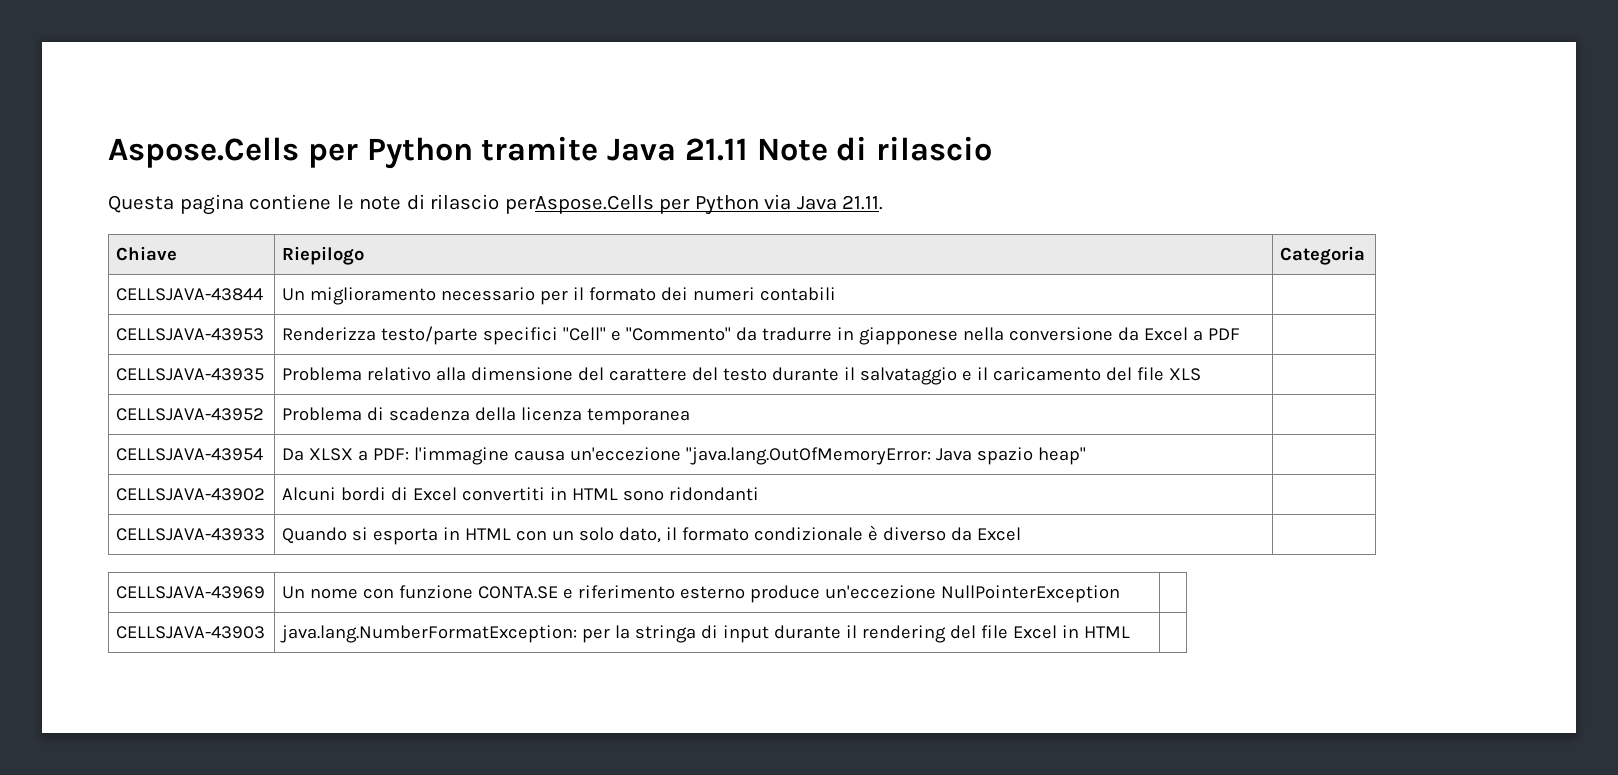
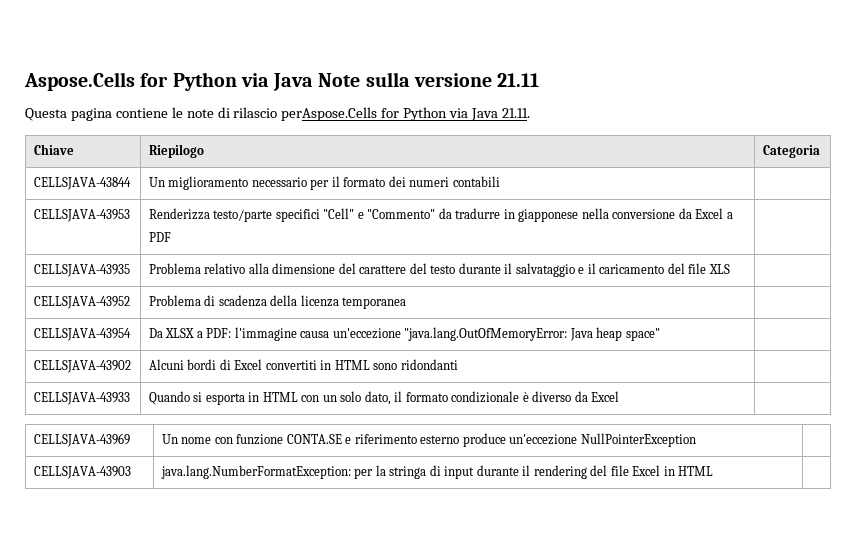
- Aspose.Cells per Python tramite Java 21.11 Note di rilascio
+ Aspose.Cells for Python via Java Note sulla versione 21.11
- Questa pagina contiene le note di rilascio perAspose.Cells per Python via Java 21.11.
+ Questa pagina contiene le note di rilascio perAspose.Cells for Python via Java 21.11.
- CELLSJAVA-43954 | Da XLSX a PDF: l'immagine causa un'eccezione "java.lang.OutOfMemoryError: Java spazio heap" |
+ CELLSJAVA-43954 | Da XLSX a PDF: l'immagine causa un'eccezione "java.lang.OutOfMemoryError: Java heap space" |

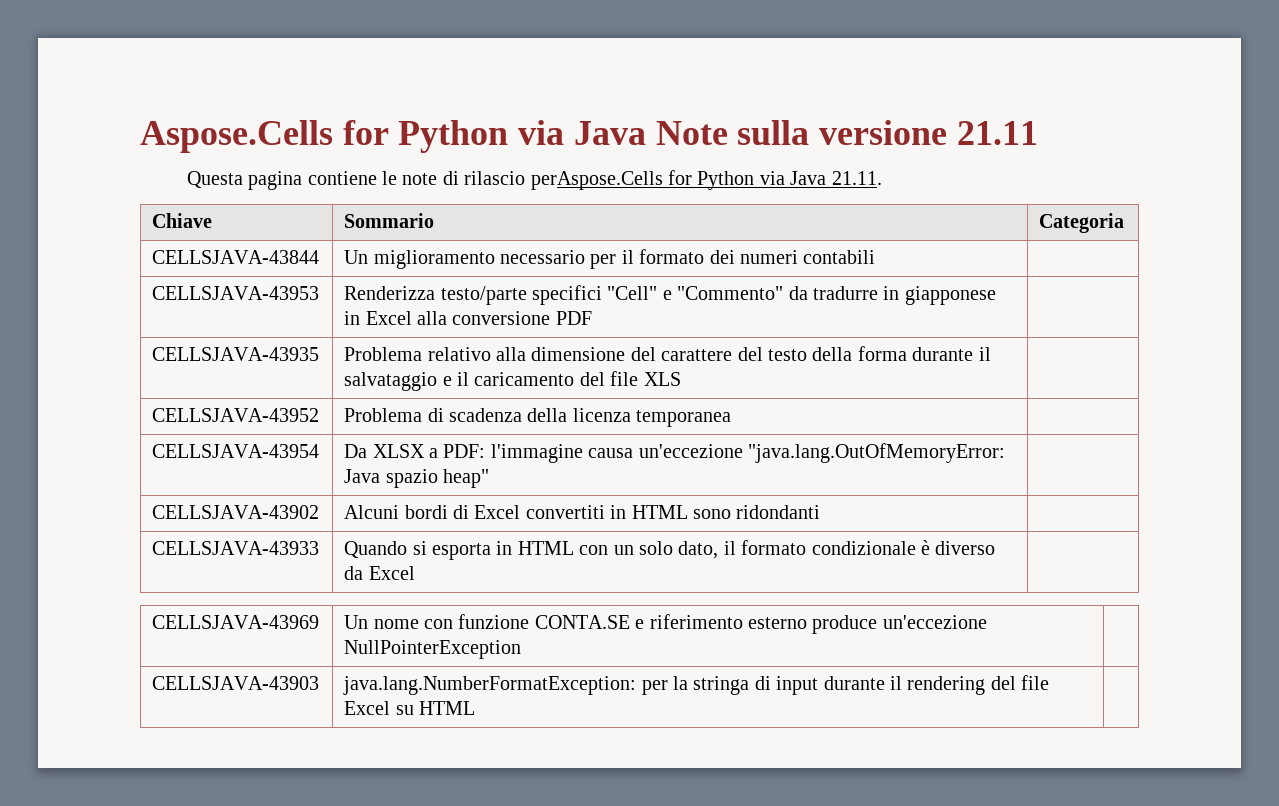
- Chiave | Riepilogo | Categoria
+ Chiave | Sommario | Categoria
- CELLSJAVA-43953 | Renderizza testo/parte specifici "Cell" e "Commento" da tradurre in giapponese nella conversione da Excel a PDF |
+ CELLSJAVA-43953 | Renderizza testo/parte specifici "Cell" e "Commento" da tradurre in giapponese in Excel alla conversione PDF |
- CELLSJAVA-43935 | Problema relativo alla dimensione del carattere del testo durante il salvataggio e il caricamento del file XLS |
+ CELLSJAVA-43935 | Problema relativo alla dimensione del carattere del testo della forma durante il salvataggio e il caricamento del file XLS |
- CELLSJAVA-43954 | Da XLSX a PDF: l'immagine causa un'eccezione "java.lang.OutOfMemoryError: Java heap space" |
+ CELLSJAVA-43954 | Da XLSX a PDF: l'immagine causa un'eccezione "java.lang.OutOfMemoryError: Java spazio heap" |
- CELLSJAVA-43903 | java.lang.NumberFormatException: per la stringa di input durante il rendering del file Excel in HTML |
+ CELLSJAVA-43903 | java.lang.NumberFormatException: per la stringa di input durante il rendering del file Excel su HTML |

